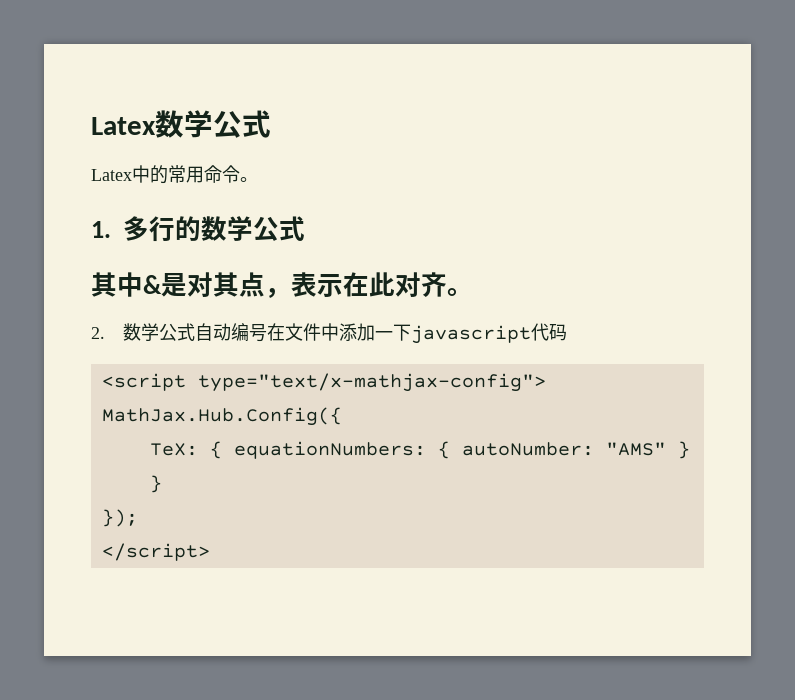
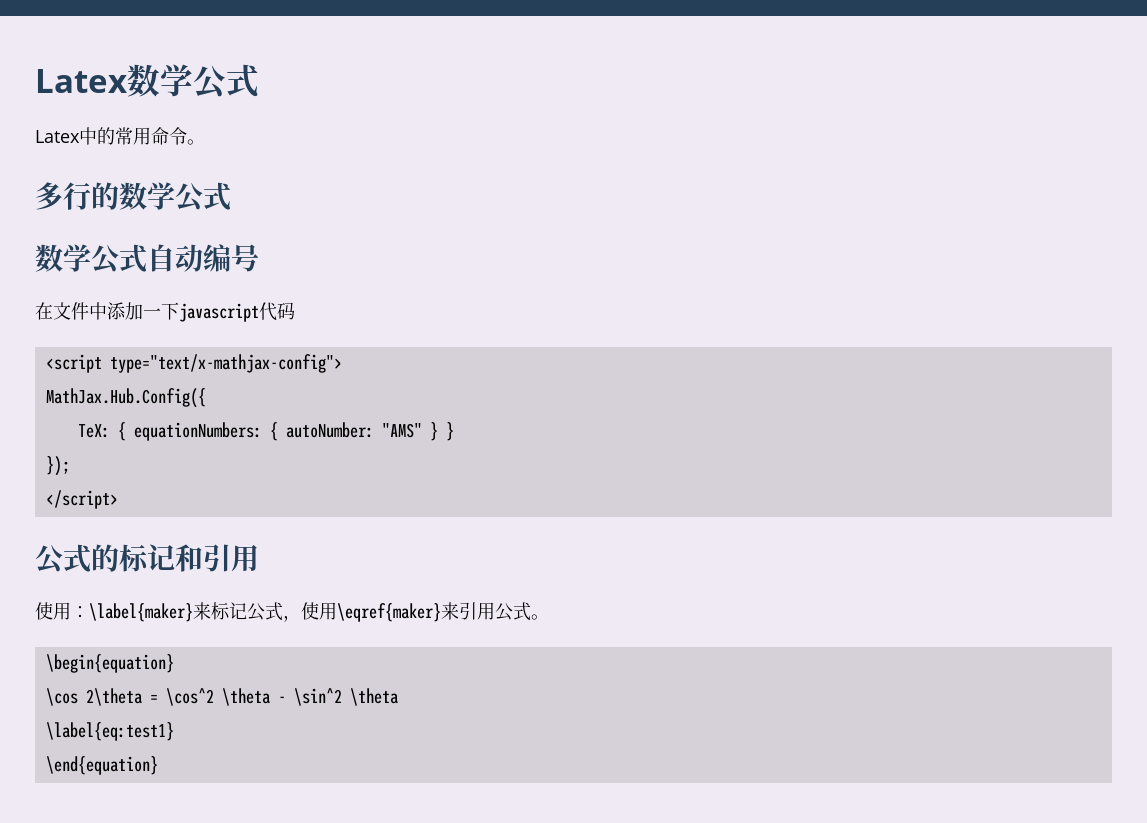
- 1.多行的数学公式
+ 多行的数学公式
- 其中&是对其点，表示在此对齐。
- 2.数学公式自动编号在文件中添加一下javascript代码
+ 数学公式自动编号
+ 在文件中添加一下javascript代码
+ 公式的标记和引用
+ 使用：\label{maker}来标记公式，使用\eqref{maker}来引用公式。
+ \begin{equation}
+ \cos 2\theta = \cos^2 \theta - \sin^2 \theta
+ \label{eq:test1}
+ \end{equation}

